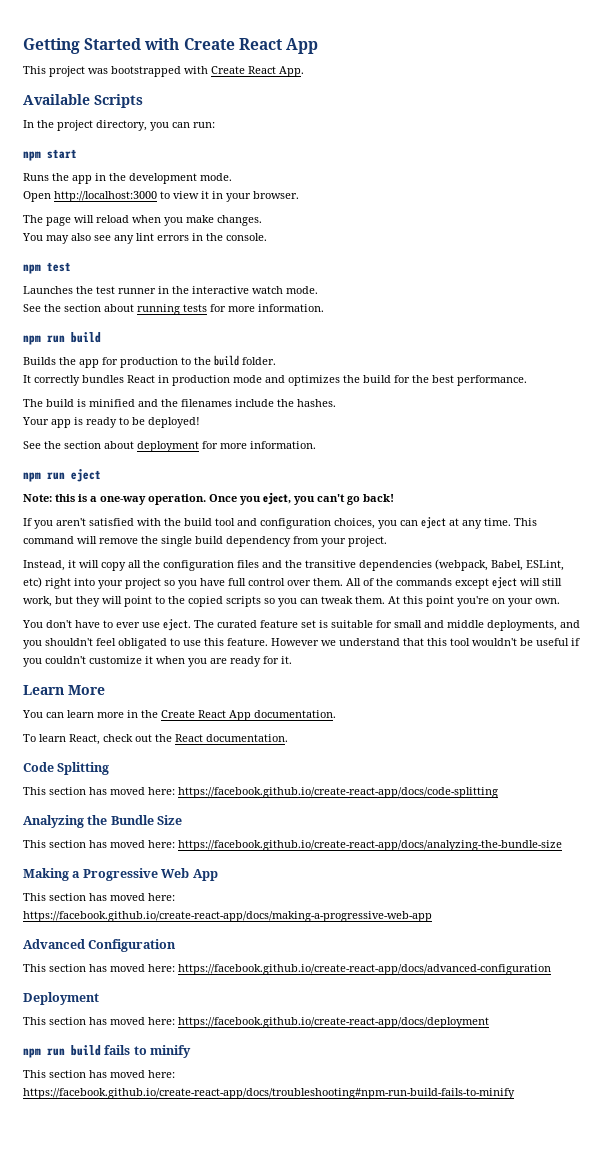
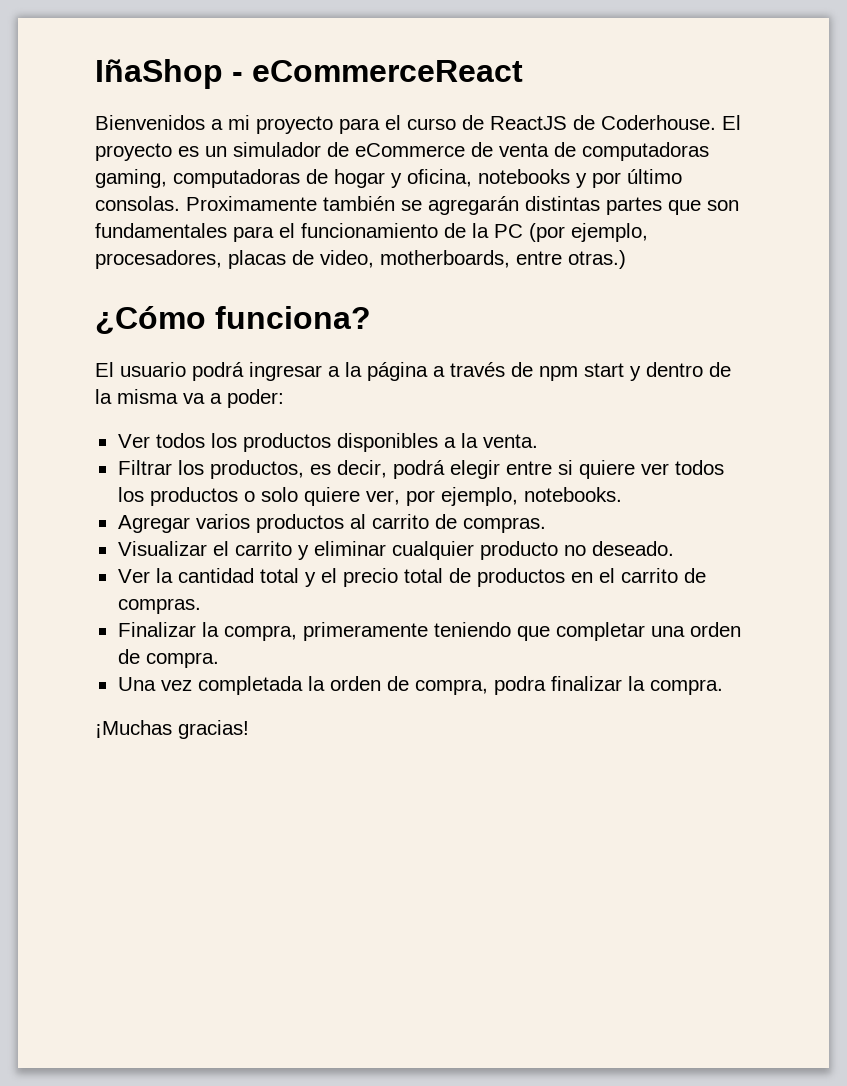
- Getting Started with Create React App
- This project was bootstrapped with Create React App.
- Available Scripts
- In the project directory, you can run:
- npm start
- Runs the app in the development mode.
- Open http://localhost:3000 to view it in your browser.
- The page will reload when you make changes.
- You may also see any lint errors in the console.
- npm test
- Launches the test runner in the interactive watch mode.
- See the section about running tests for more information.
- npm run build
- Builds the app for production to the build folder.
- It correctly bundles React in production mode and optimizes the build for the best performance.
- The build is minified and the filenames include the hashes.
- Your app is ready to be deployed!
- See the section about deployment for more information.
- npm run eject
- Note: this is a one-way operation. Once you eject, you can't go back!
- If you aren't satisfied with the build tool and configuration choices, you can eject at any time. This command will remove the single build dependency from your project.
- Instead, it will copy all the configuration files and the transitive dependencies (webpack, Babel, ESLint, etc) right into your project so you have full control over them. All of the commands except eject will still work, but they will point to the copied scripts so you can tweak them. At this point you're on your own.
- You don't have to ever use eject. The curated feature set is suitable for small and middle deployments, and you shouldn't feel obligated to use this feature. However we understand that this tool wouldn't be useful if you couldn't customize it when you are ready for it.
- Learn More
- You can learn more in the Create React App documentation.
- To learn React, check out the React documentation.
- Code Splitting
- This section has moved here: https://facebook.github.io/create-react-app/docs/code-splitting
- Analyzing the Bundle Size
- This section has moved here: https://facebook.github.io/create-react-app/docs/analyzing-the-bundle-size
- Making a Progressive Web App
- This section has moved here: https://facebook.github.io/create-react-app/docs/making-a-progressive-web-app
- Advanced Configuration
- This section has moved here: https://facebook.github.io/create-react-app/docs/advanced-configuration
- Deployment
- This section has moved here: https://facebook.github.io/create-react-app/docs/deployment
- npm run build fails to minify
- This section has moved here: https://facebook.github.io/create-react-app/docs/troubleshooting#npm-run-build-fails-to-minify
+ IñaShop - eCommerceReact
+ Bienvenidos a mi proyecto para el curso de ReactJS de Coderhouse. El proyecto es un simulador de eCommerce de venta de computadoras gaming, computadoras de hogar y oficina, notebooks y por último consolas. Proximamente también se agregarán distintas partes que son fundamentales para el funcionamiento de la PC (por ejemplo, procesadores, placas de video, motherboards, entre otras.)
+ ¿Cómo funciona?
+ El usuario podrá ingresar a la página a través de npm start y dentro de la misma va a poder:
+ Ver todos los productos disponibles a la venta.
+ Filtrar los productos, es decir, podrá elegir entre si quiere ver todos los productos o solo quiere ver, por ejemplo, notebooks.
+ Agregar varios productos al carrito de compras.
+ Visualizar el carrito y eliminar cualquier producto no deseado.
+ Ver la cantidad total y el precio total de productos en el carrito de compras.
+ Finalizar la compra, primeramente teniendo que completar una orden de compra.
+ Una vez completada la orden de compra, podra finalizar la compra.
+ ¡Muchas gracias!

